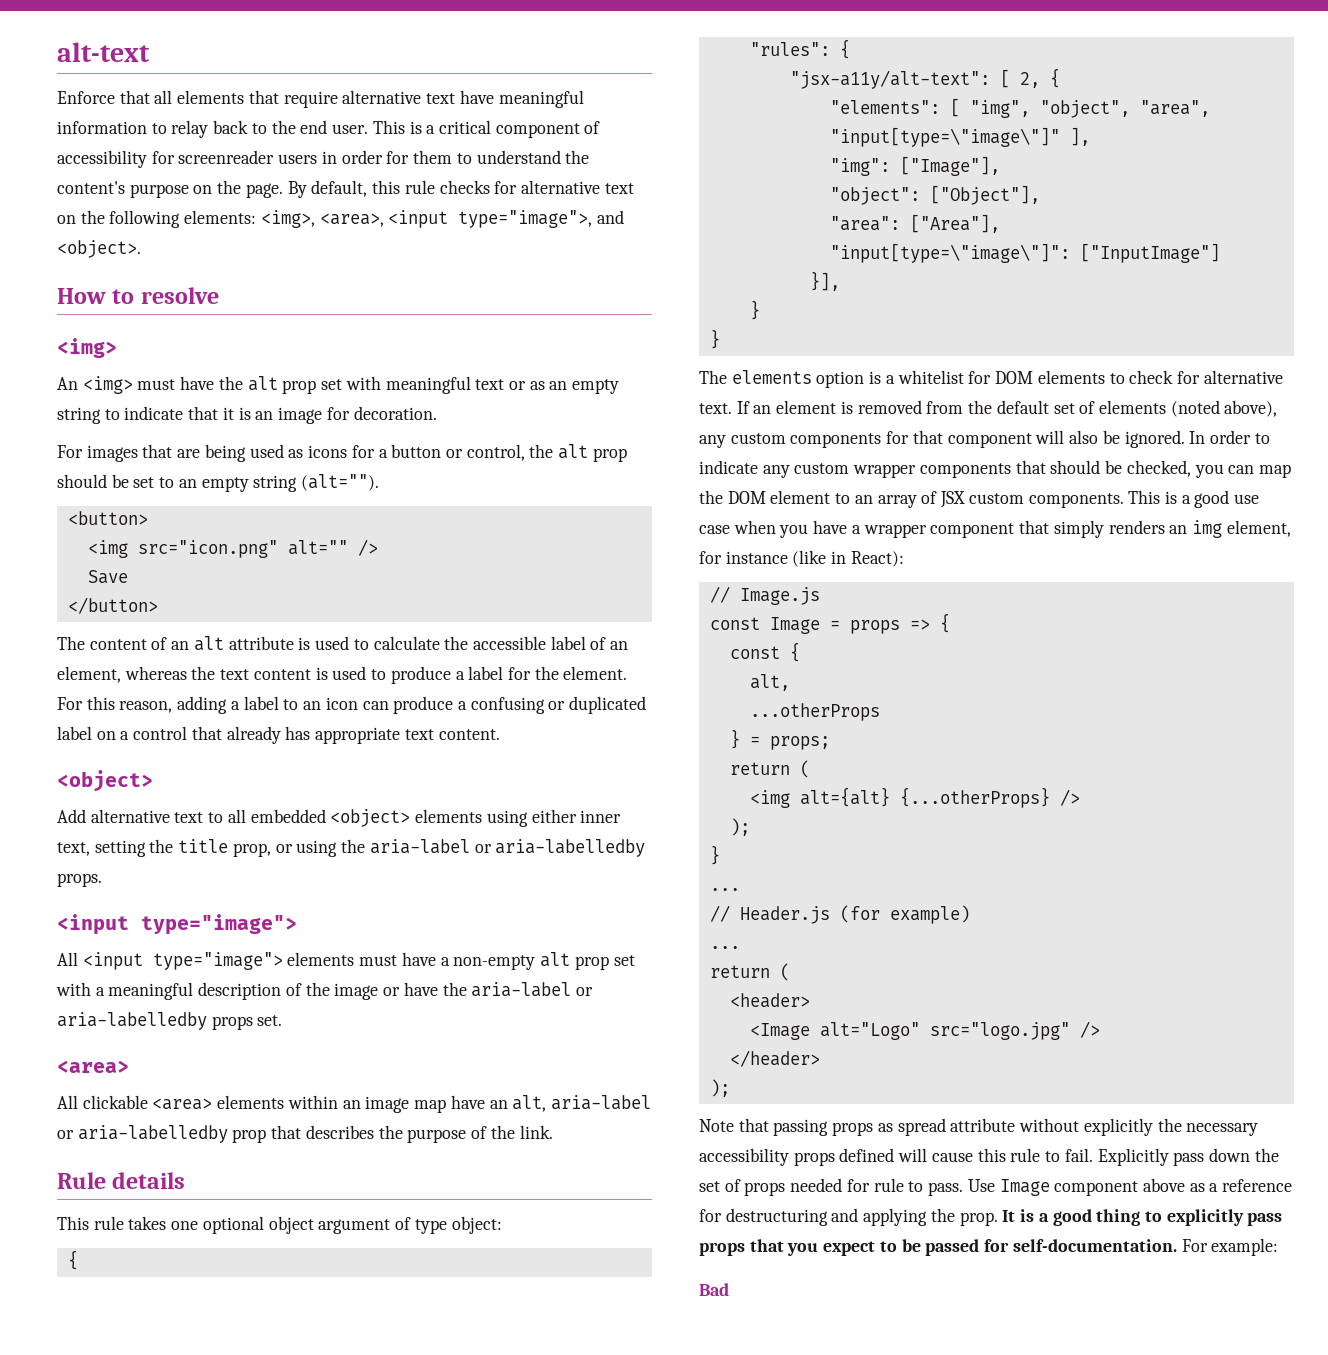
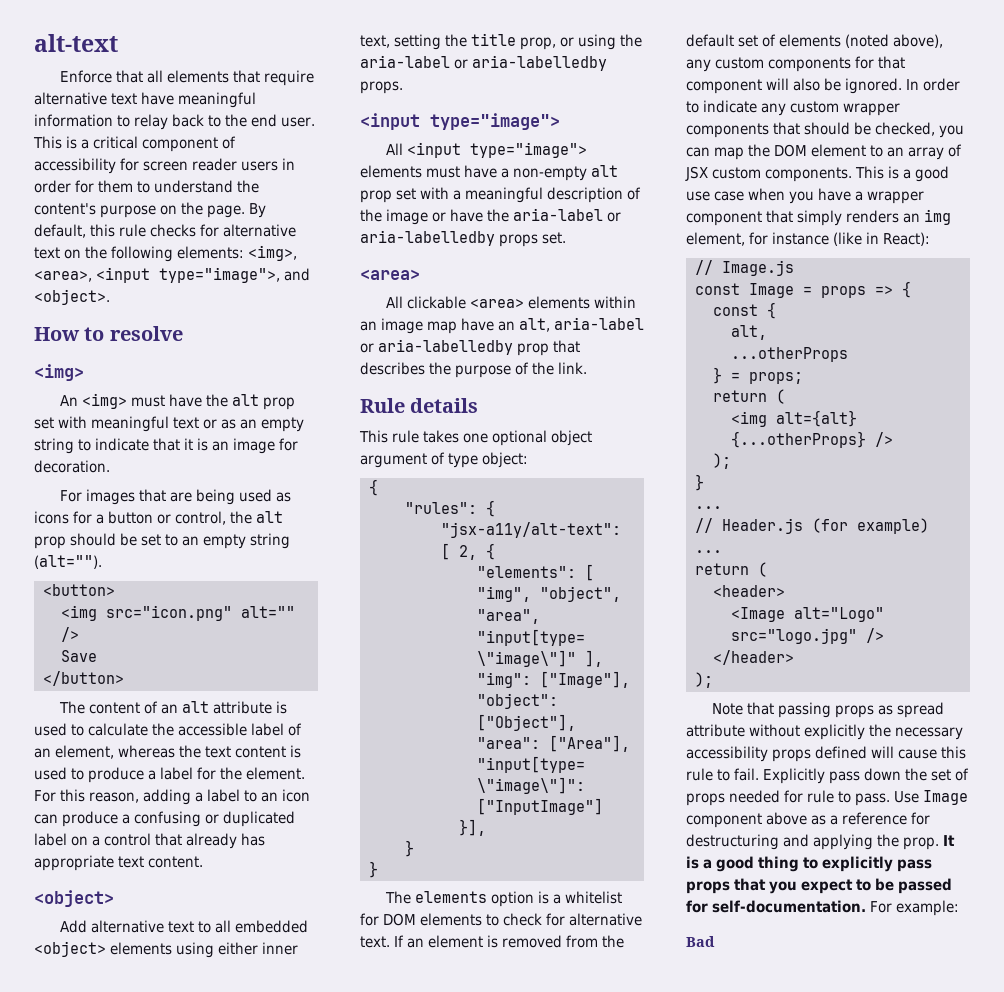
- This is a critical component of accessibility for screenreader users in order for them to understand the content's purpose on the page.
+ This is a critical component of accessibility for screen reader users in order for them to understand the content's purpose on the page.

